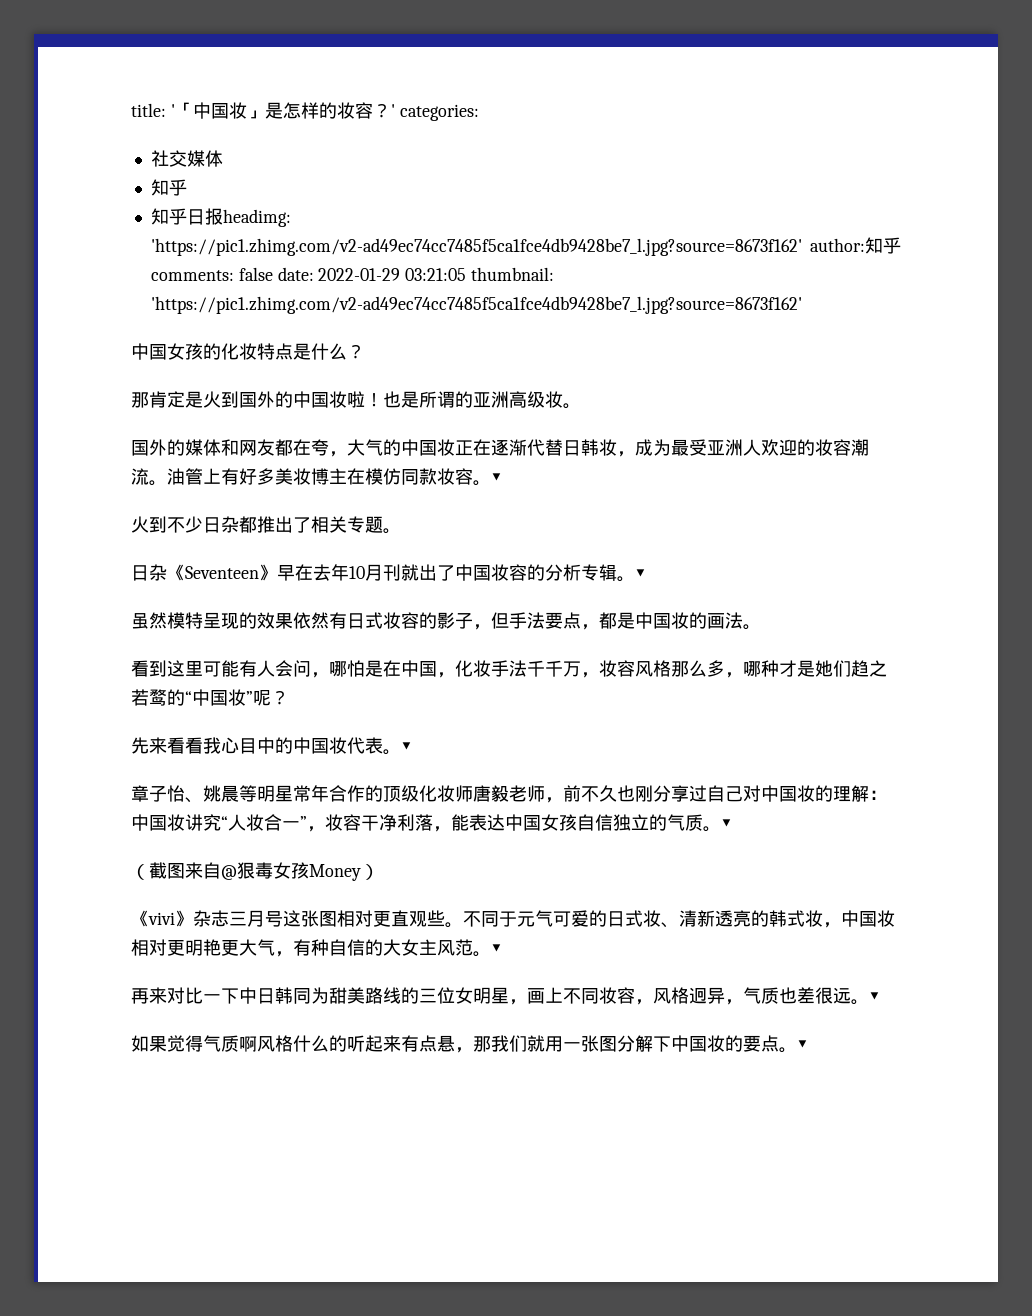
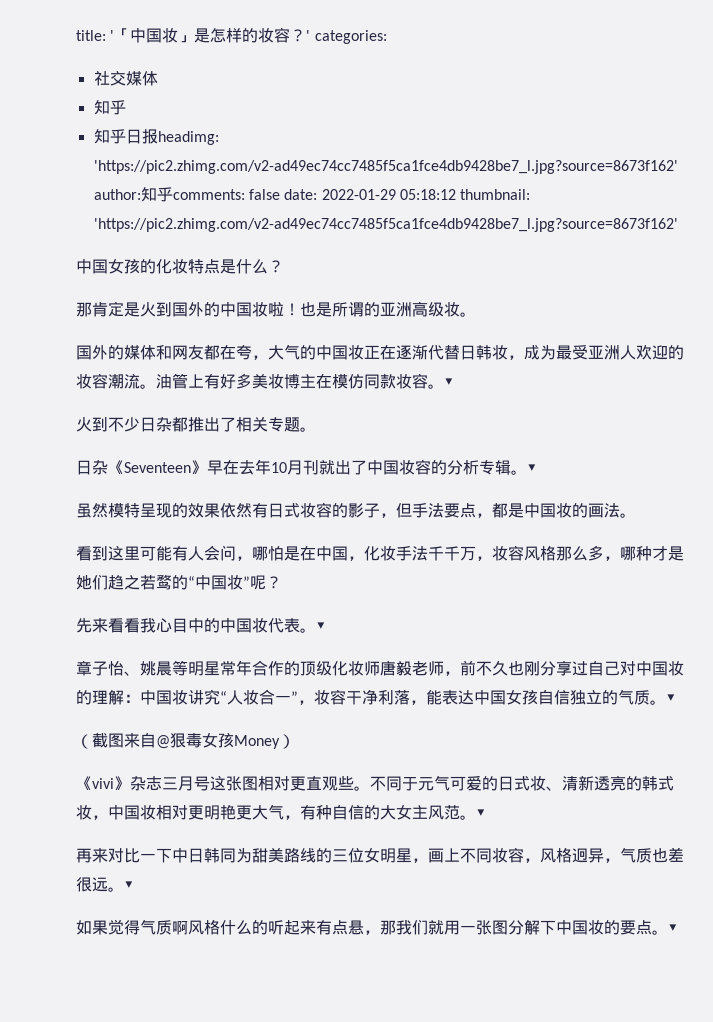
- 知乎日报headimg: 'https://pic1.zhimg.com/v2-ad49ec74cc7485f5ca1fce4db9428be7_l.jpg?source=8673f162' author:知乎comments: false date: 2022-01-29 03:21:05 thumbnail: 'https://pic1.zhimg.com/v2-ad49ec74cc7485f5ca1fce4db9428be7_l.jpg?source=8673f162'
+ 知乎日报headimg: 'https://pic2.zhimg.com/v2-ad49ec74cc7485f5ca1fce4db9428be7_l.jpg?source=8673f162' author:知乎comments: false date: 2022-01-29 05:18:12 thumbnail: 'https://pic2.zhimg.com/v2-ad49ec74cc7485f5ca1fce4db9428be7_l.jpg?source=8673f162'

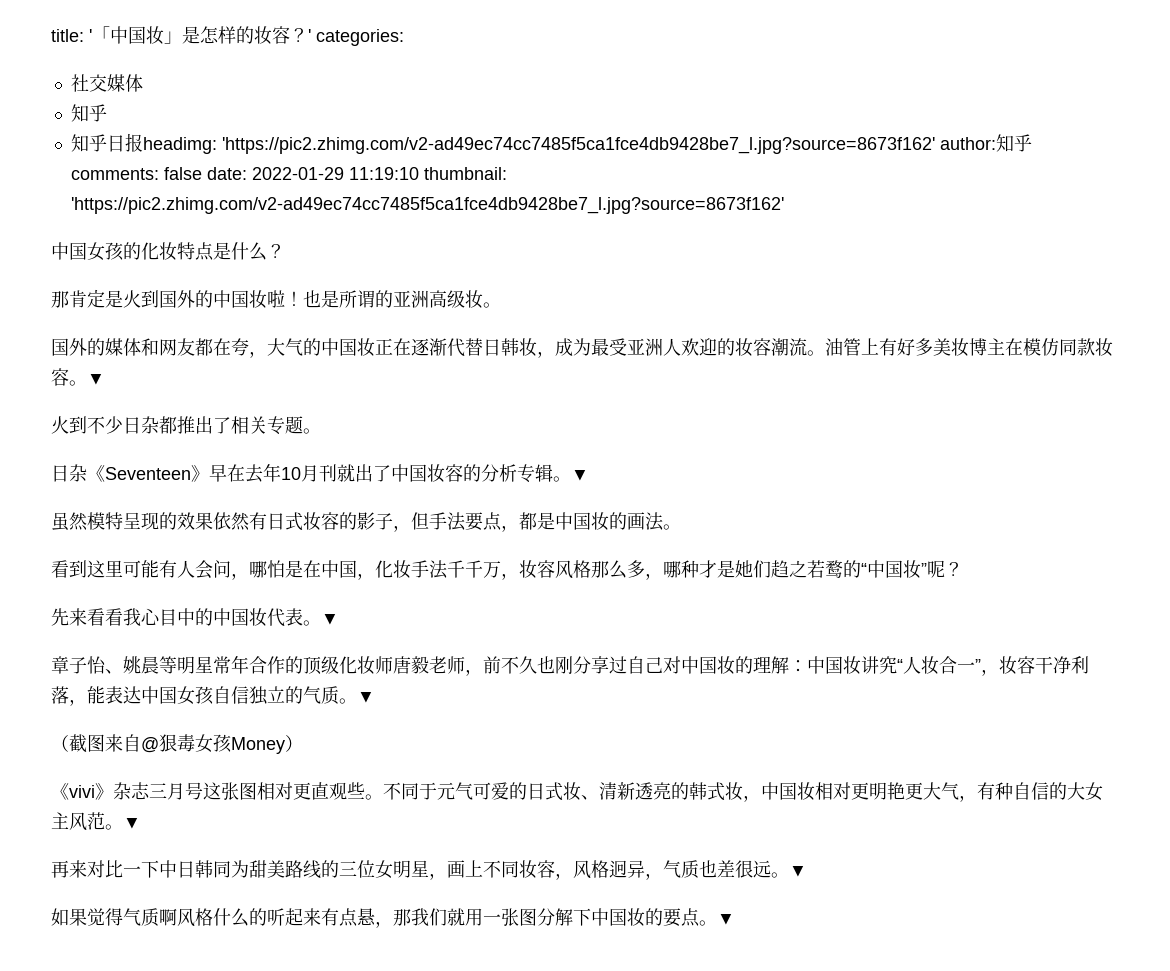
- 知乎日报headimg: 'https://pic2.zhimg.com/v2-ad49ec74cc7485f5ca1fce4db9428be7_l.jpg?source=8673f162' author:知乎comments: false date: 2022-01-29 05:18:12 thumbnail: 'https://pic2.zhimg.com/v2-ad49ec74cc7485f5ca1fce4db9428be7_l.jpg?source=8673f162'
+ 知乎日报headimg: 'https://pic2.zhimg.com/v2-ad49ec74cc7485f5ca1fce4db9428be7_l.jpg?source=8673f162' author:知乎comments: false date: 2022-01-29 11:19:10 thumbnail: 'https://pic2.zhimg.com/v2-ad49ec74cc7485f5ca1fce4db9428be7_l.jpg?source=8673f162'

